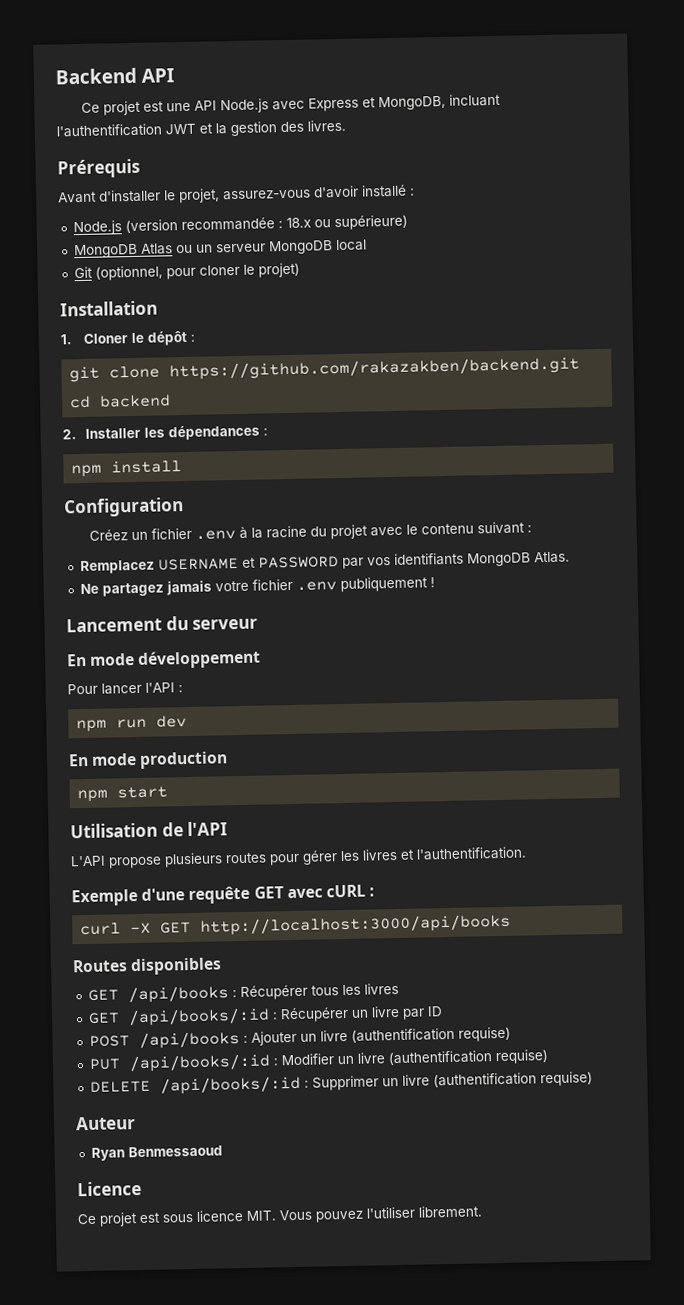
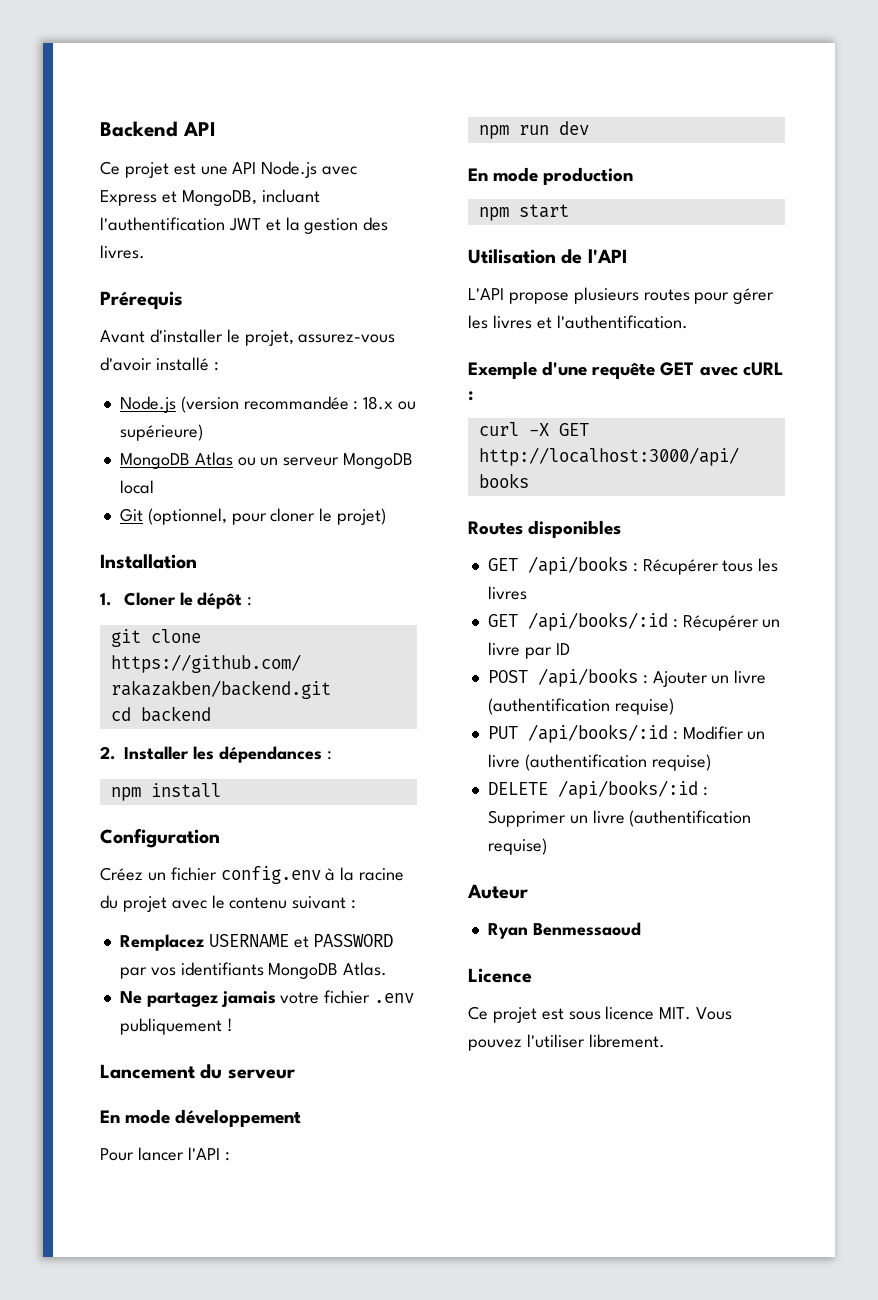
- Créez un fichier .env à la racine du projet avec le contenu suivant :
+ Créez un fichier config.env à la racine du projet avec le contenu suivant :

